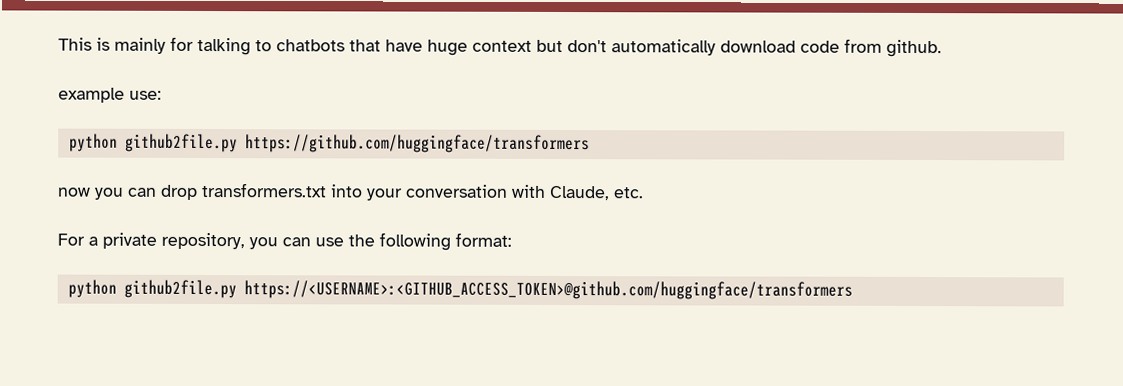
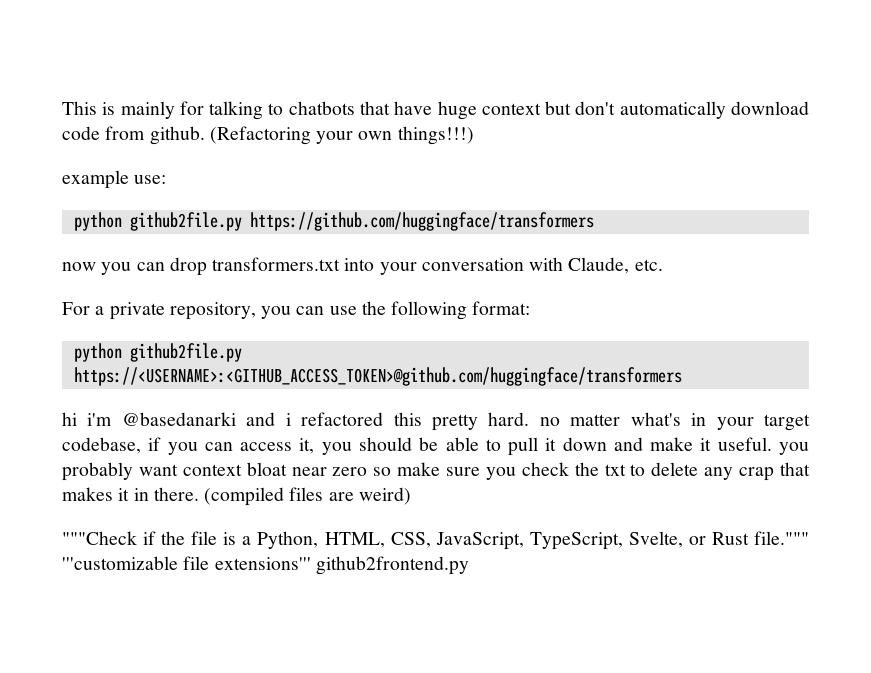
+ (Refactoring your own things!!!)
+ hi i'm @basedanarki and i refactored this pretty hard. no matter what's in your target codebase, if you can access it, you should be able to pull it down and make it useful. you probably want context bloat near zero so make sure you check the txt to delete any crap that makes it in there. (compiled files are weird)
+ """Check if the file is a Python, HTML, CSS, JavaScript, TypeScript, Svelte, or Rust file.""" '''customizable file extensions''' github2frontend.py

